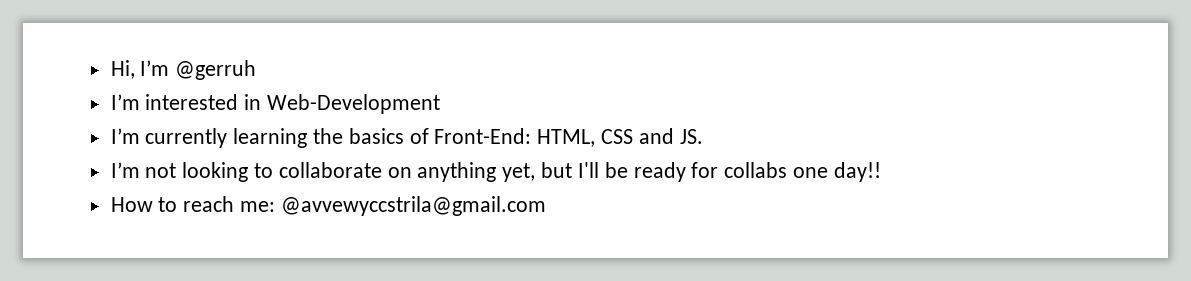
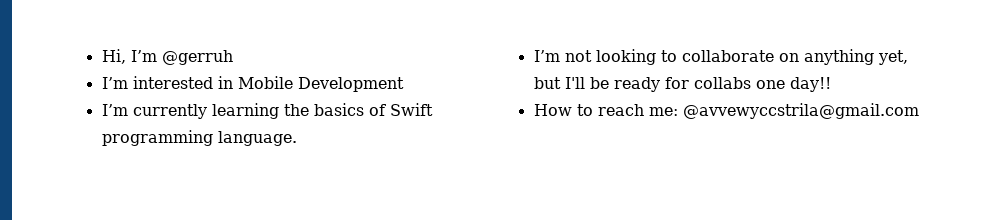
- I’m interested in Web-Development
+ I’m interested in Mobile Development
- I’m currently learning the basics of Front-End: HTML, CSS and JS.
+ I’m currently learning the basics of Swift programming language.

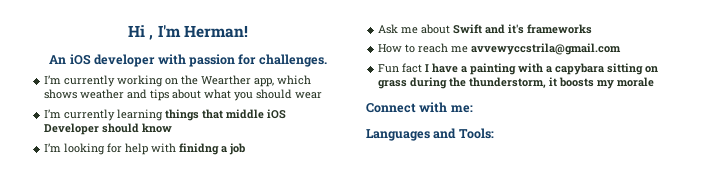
- Hi, I’m @gerruh
- I’m interested in Mobile Development
- I’m currently learning the basics of Swift programming language.
- I’m not looking to collaborate on anything yet, but I'll be ready for collabs one day!!
- How to reach me: @avvewyccstrila@gmail.com
+ Hi , I'm Herman!
+ An iOS developer with passion for challenges.
+ I’m currently working on the Wearther app, which shows weather and tips about what you should wear
+ I’m currently learning things that middle iOS Developer should know
+ I’m looking for help with finidng a job
+ Ask me about Swift and it's frameworks
+ How to reach me avvewyccstrila@gmail.com
+ Fun fact I have a painting with a capybara sitting on grass during the thunderstorm, it boosts my morale
+ Connect with me:
+ Languages and Tools:

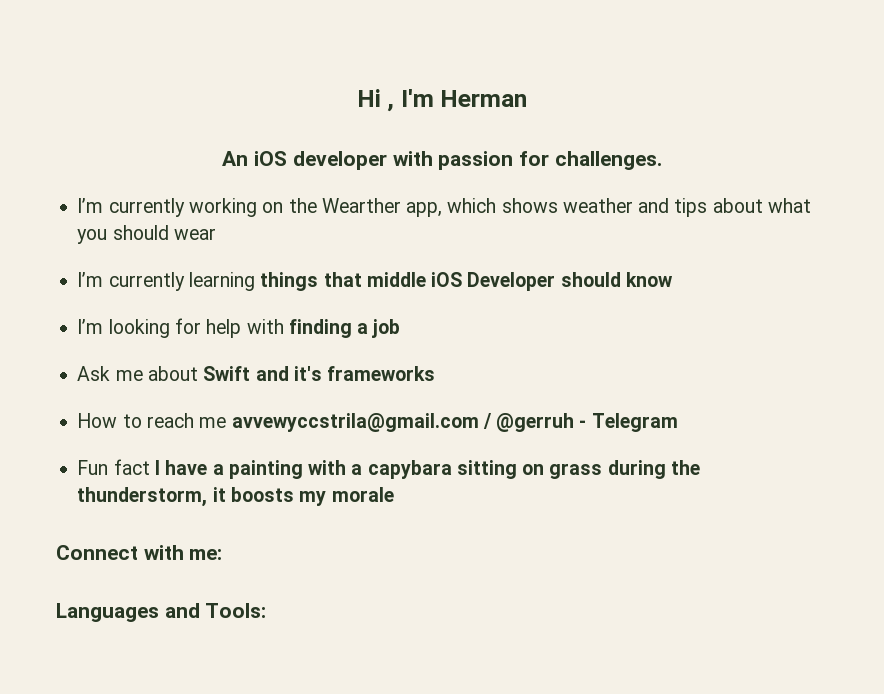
- Hi , I'm Herman!
+ Hi , I'm Herman
- I’m looking for help with finidng a job
+ I’m looking for help with finding a job
- How to reach me avvewyccstrila@gmail.com
+ How to reach me avvewyccstrila@gmail.com / @gerruh - Telegram

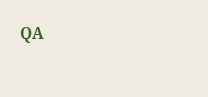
- Hi , I'm Herman
- An iOS developer with passion for challenges.
- I’m currently working on the Wearther app, which shows weather and tips about what you should wear
- I’m currently learning things that middle iOS Developer should know
- I’m looking for help with finding a job
- Ask me about Swift and it's frameworks
- How to reach me avvewyccstrila@gmail.com / @gerruh - Telegram
- Fun fact I have a painting with a capybara sitting on grass during the thunderstorm, it boosts my morale
- Connect with me:
- Languages and Tools:
+ QA

